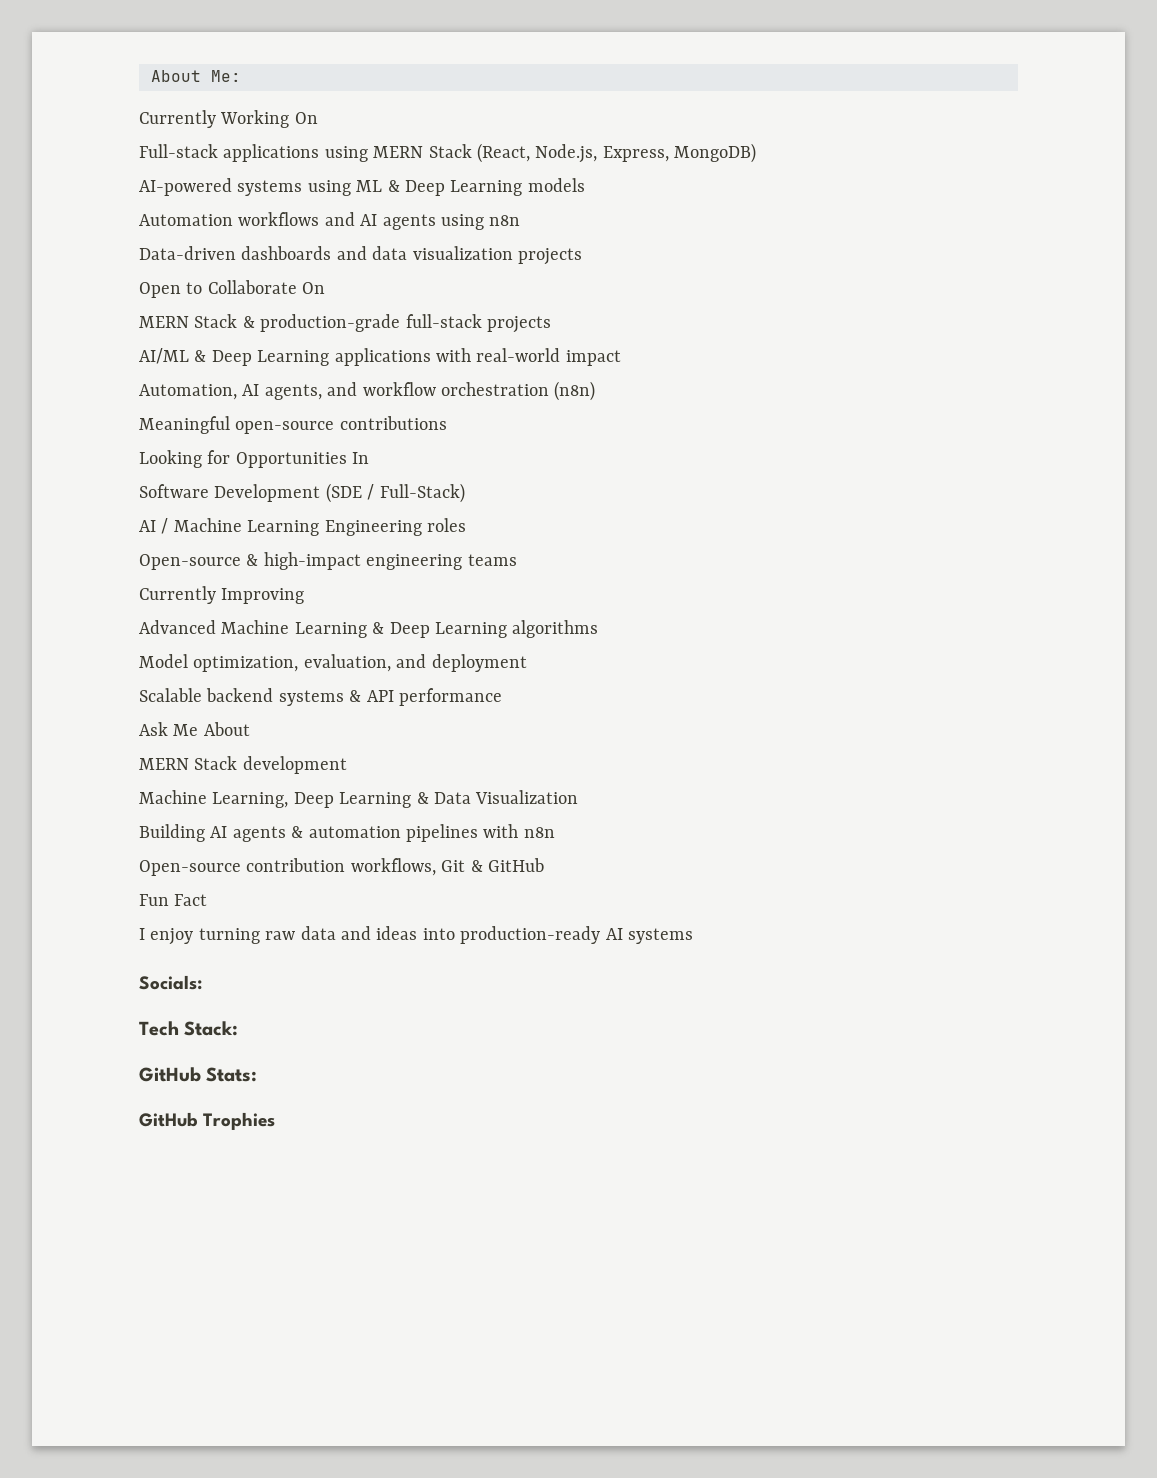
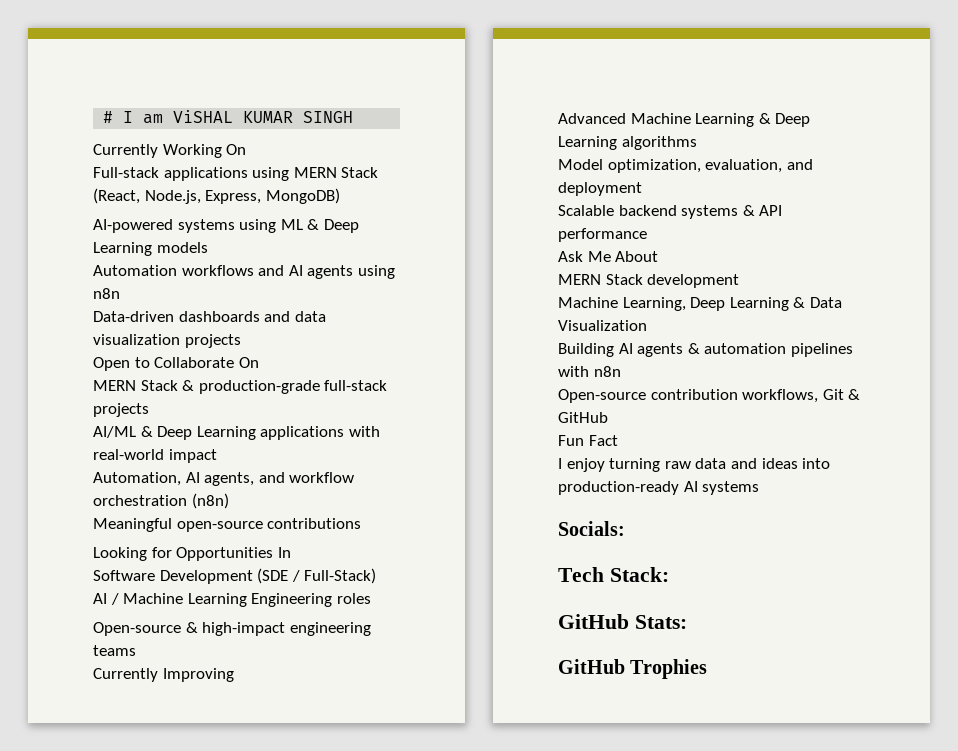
- About Me:
+ # I am ViSHAL KUMAR SINGH

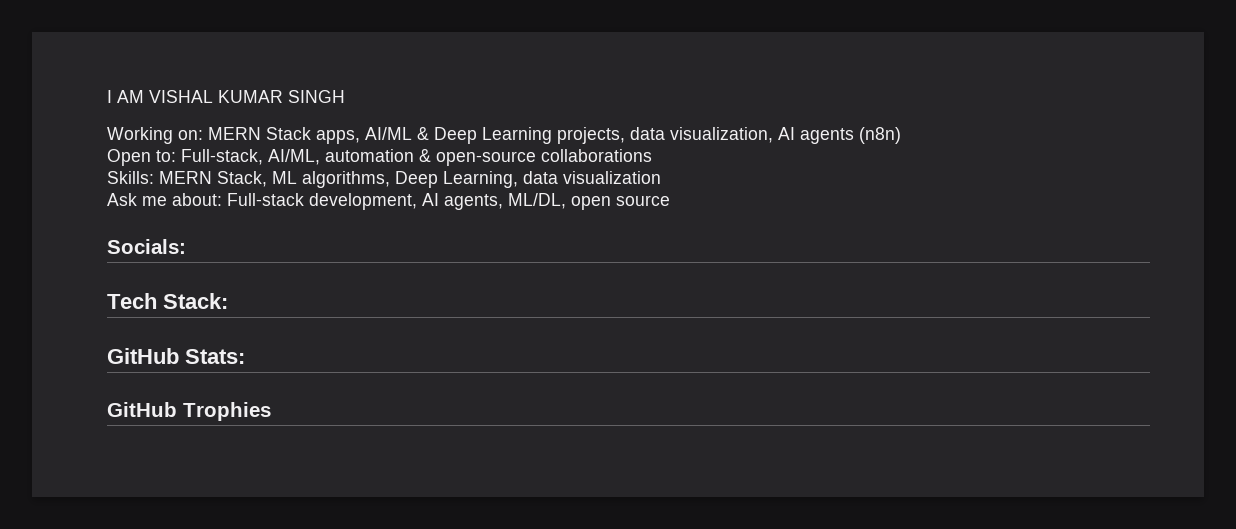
- # I am ViSHAL KUMAR SINGH
- Currently Working On
- Full-stack applications using MERN Stack (React, Node.js, Express, MongoDB)
- AI-powered systems using ML & Deep Learning models
- Automation workflows and AI agents using n8n
- Data-driven dashboards and data visualization projects
- Open to Collaborate On
- MERN Stack & production-grade full-stack projects
- AI/ML & Deep Learning applications with real-world impact
- Automation, AI agents, and workflow orchestration (n8n)
- Meaningful open-source contributions
- Looking for Opportunities In
- Software Development (SDE / Full-Stack)
- AI / Machine Learning Engineering roles
- Open-source & high-impact engineering teams
- Currently Improving
- Advanced Machine Learning & Deep Learning algorithms
- Model optimization, evaluation, and deployment
- Scalable backend systems & API performance
- Ask Me About
- MERN Stack development
- Machine Learning, Deep Learning & Data Visualization
- Building AI agents & automation pipelines with n8n
- Open-source contribution workflows, Git & GitHub
- Fun Fact
- I enjoy turning raw data and ideas into production-ready AI systems
+ I AM VISHAL KUMAR SINGH
+ Working on: MERN Stack apps, AI/ML & Deep Learning projects, data visualization, AI agents (n8n)
+ Open to: Full-stack, AI/ML, automation & open-source collaborations
+ Skills: MERN Stack, ML algorithms, Deep Learning, data visualization
+ Ask me about: Full-stack development, AI agents, ML/DL, open source

